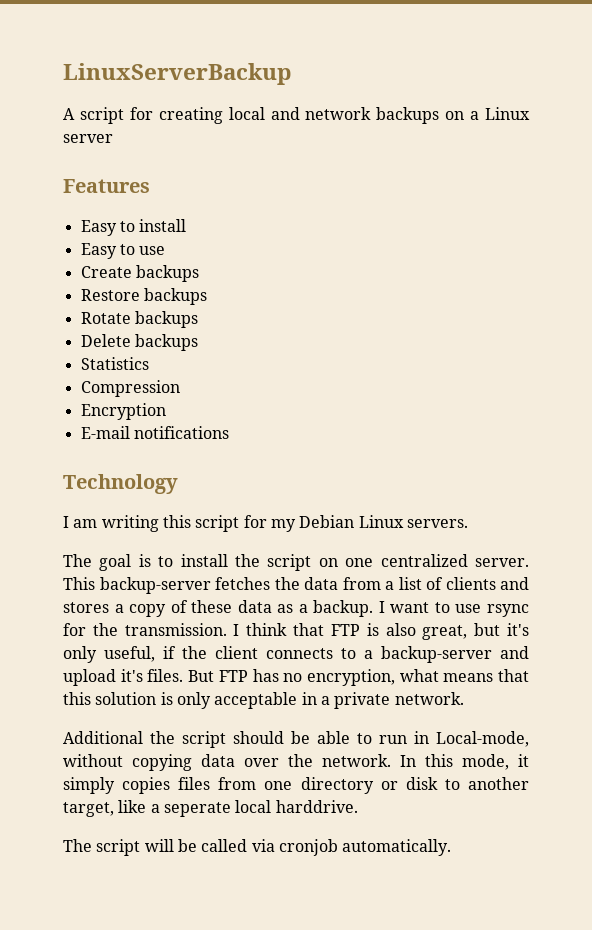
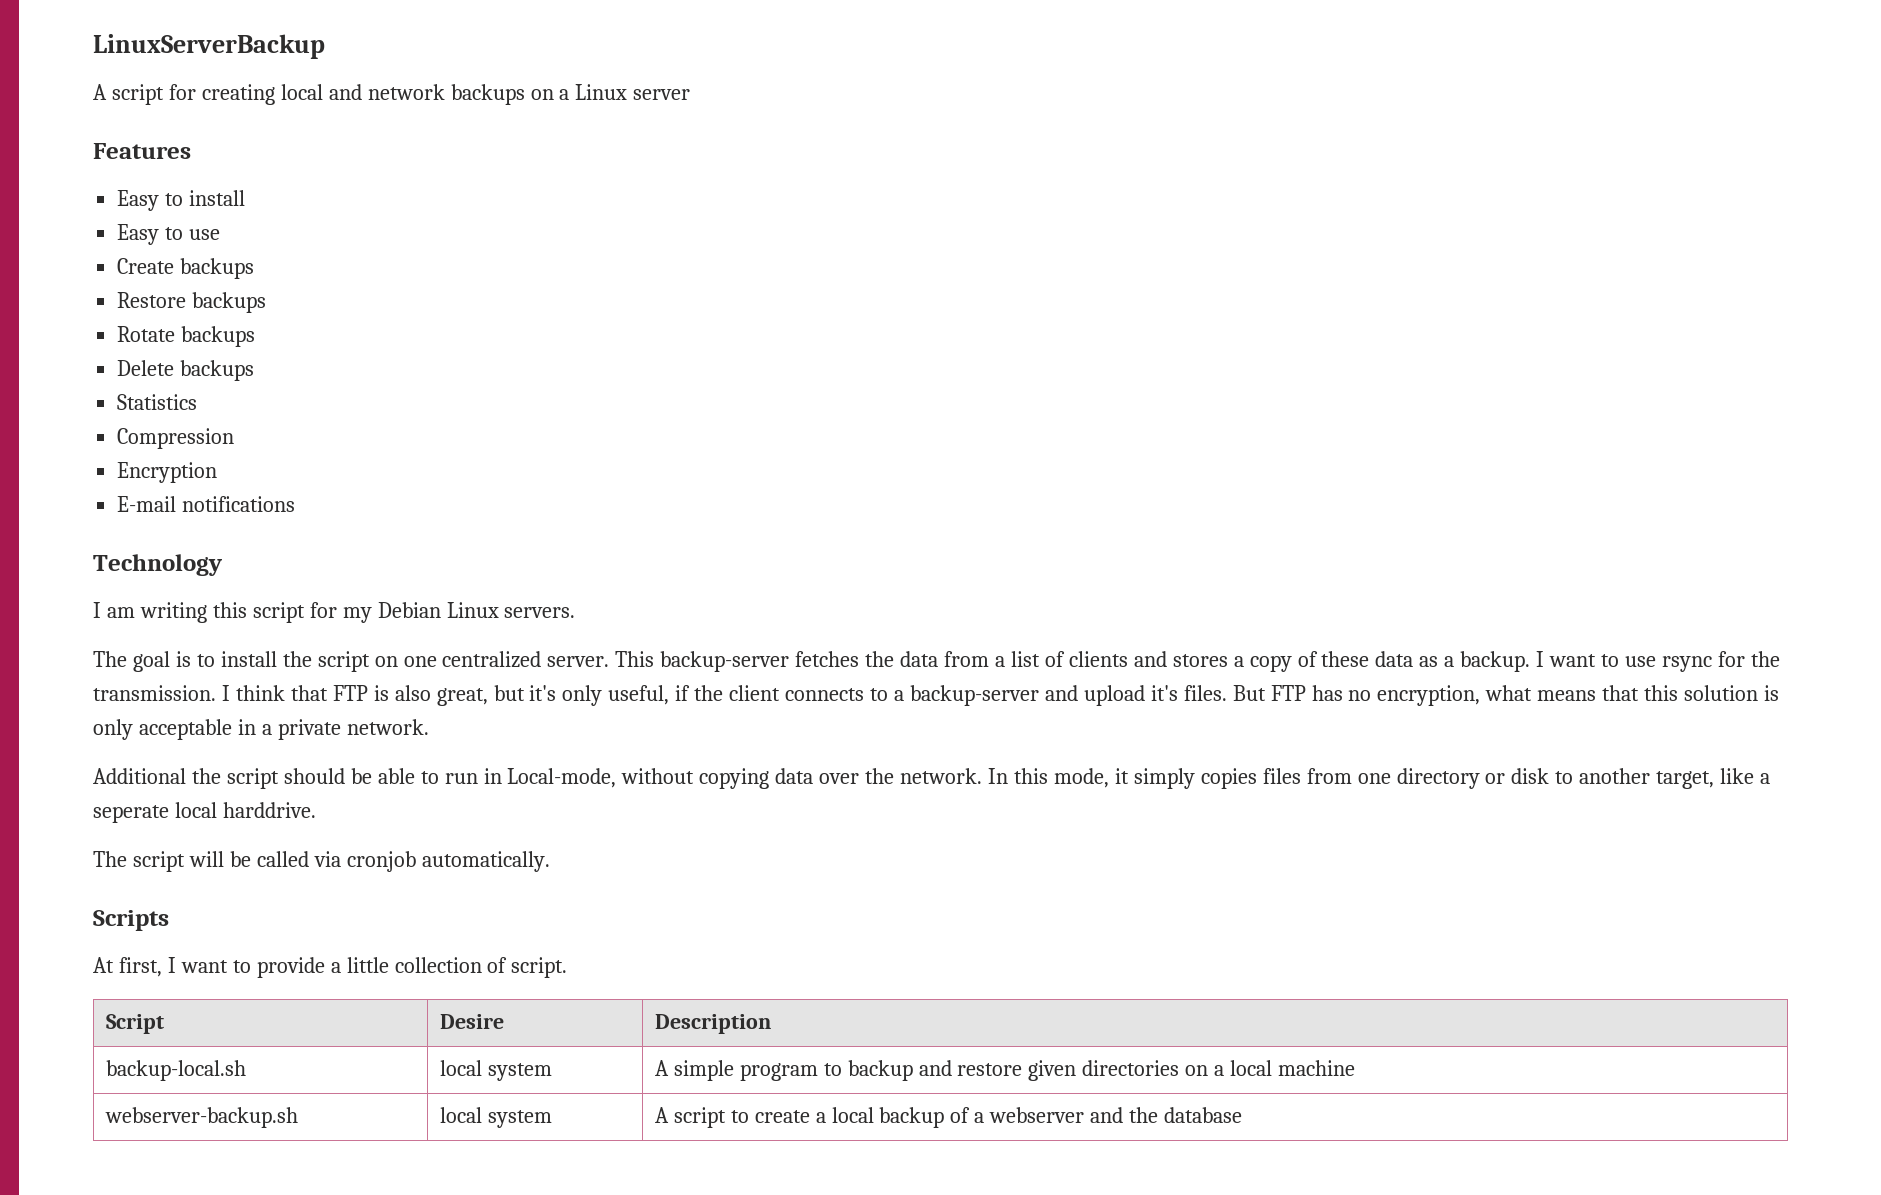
+ Scripts
+ At first, I want to provide a little collection of script.
+ Script | Desire | Description
+ backup-local.sh | local system | A simple program to backup and restore given directories on a local machine
+ webserver-backup.sh | local system | A script to create a local backup of a webserver and the database

